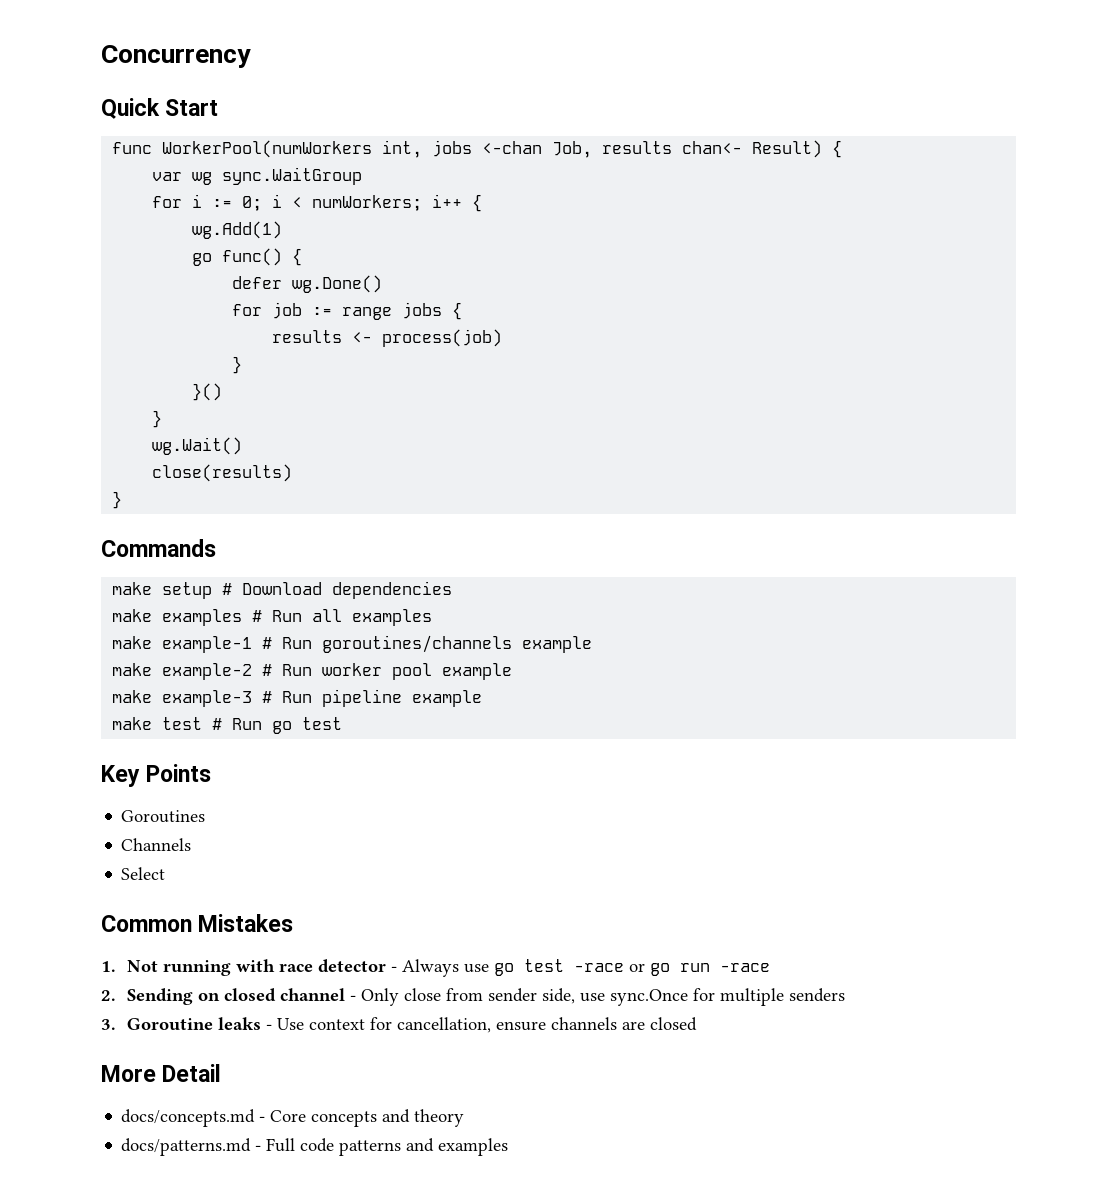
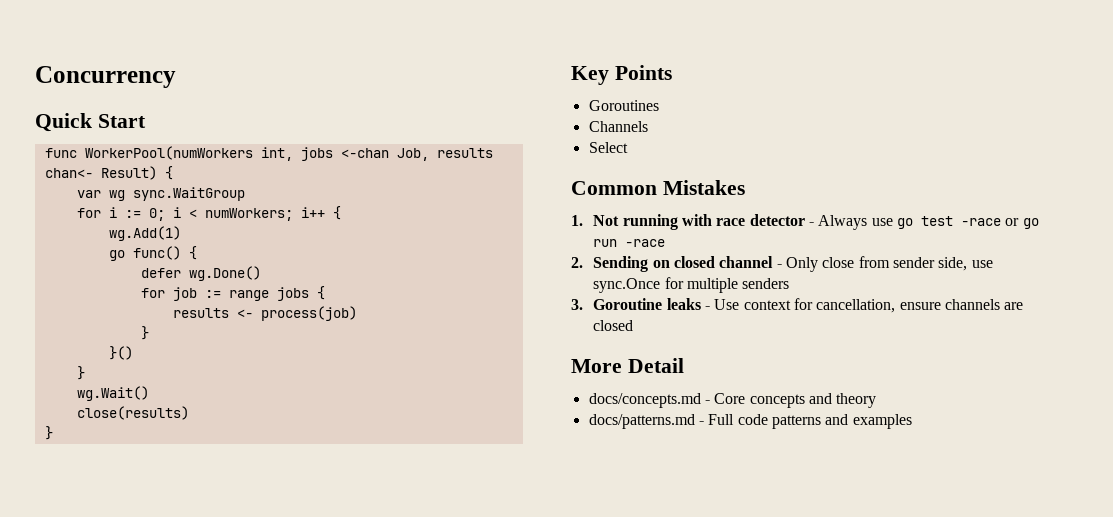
- Commands
- make setup # Download dependencies
- make examples # Run all examples
- make example-1 # Run goroutines/channels example
- make example-2 # Run worker pool example
- make example-3 # Run pipeline example
- make test # Run go test

